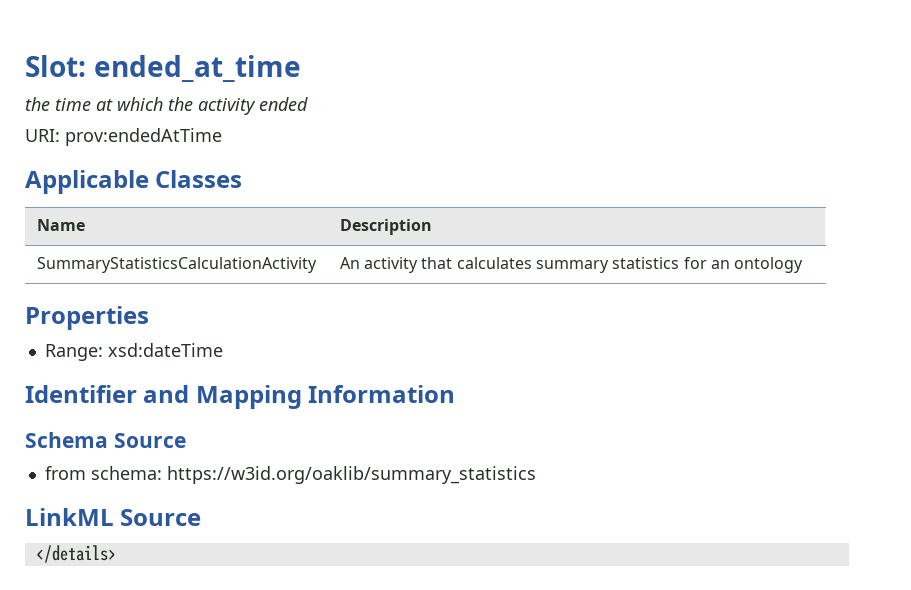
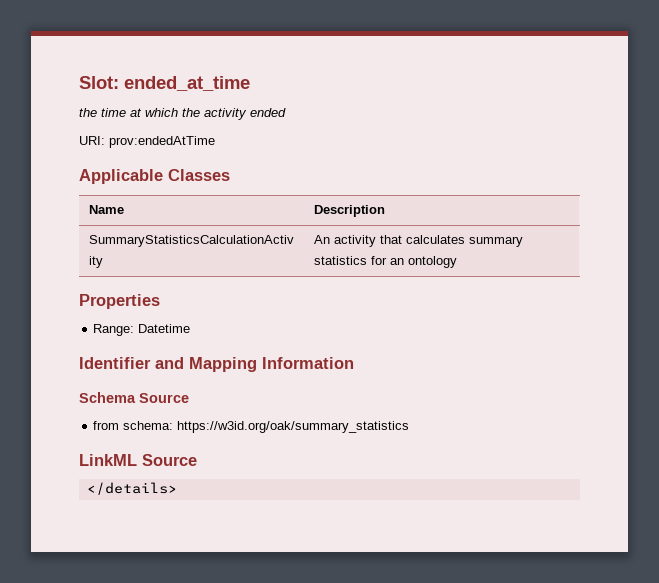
- Range: xsd:dateTime
+ Range: Datetime
- from schema: https://w3id.org/oaklib/summary_statistics
+ from schema: https://w3id.org/oak/summary_statistics

